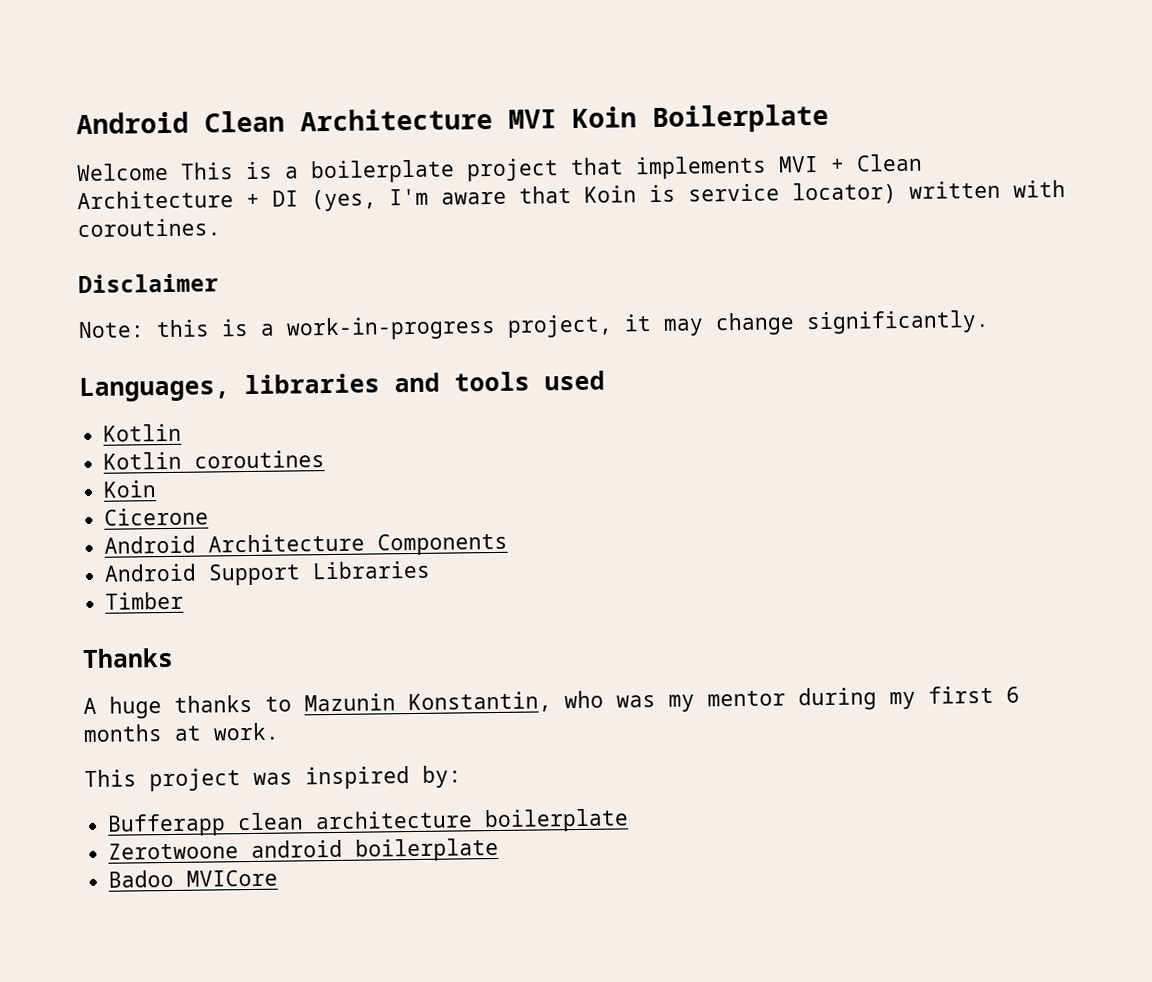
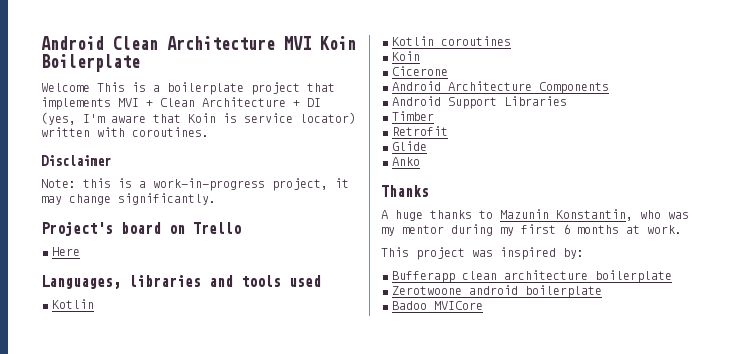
+ Project's board on Trello
+ Here
+ Retrofit
+ Glide
+ Anko

